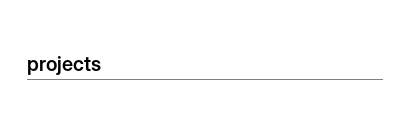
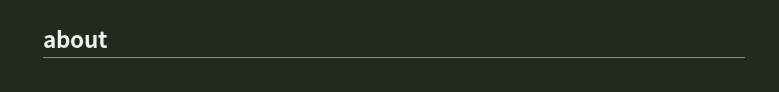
- projects
+ about

